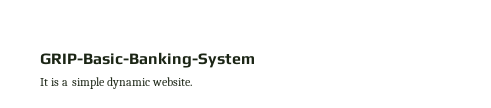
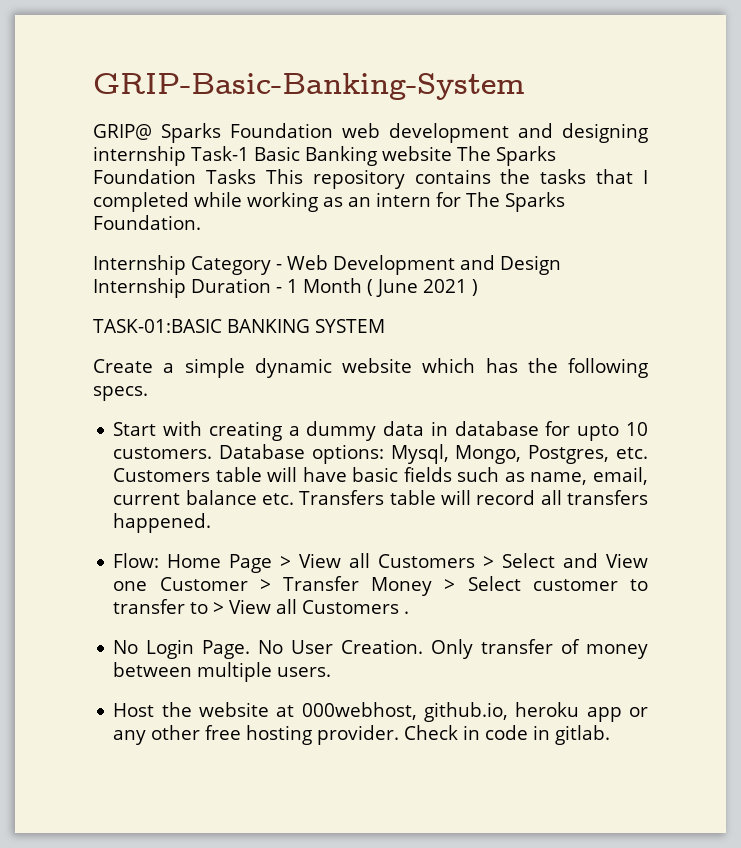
- It is a simple dynamic website.
+ GRIP@ Sparks Foundation web development and designing internship Task-1 Basic Banking website The Sparks Foundation Tasks This repository contains the tasks that I completed while working as an intern for The Sparks Foundation.
+ Internship Category - Web Development and Design Internship Duration - 1 Month ( June 2021 )
+ TASK-01:BASIC BANKING SYSTEM
+ Create a simple dynamic website which has the following specs.
+ Start with creating a dummy data in database for upto 10 customers. Database options: Mysql, Mongo, Postgres, etc. Customers table will have basic fields such as name, email, current balance etc. Transfers table will record all transfers happened.
+ Flow: Home Page > View all Customers > Select and View one Customer > Transfer Money > Select customer to transfer to > View all Customers .
+ No Login Page. No User Creation. Only transfer of money between multiple users.
+ Host the website at 000webhost, github.io, heroku app or any other free hosting provider. Check in code in gitlab.

